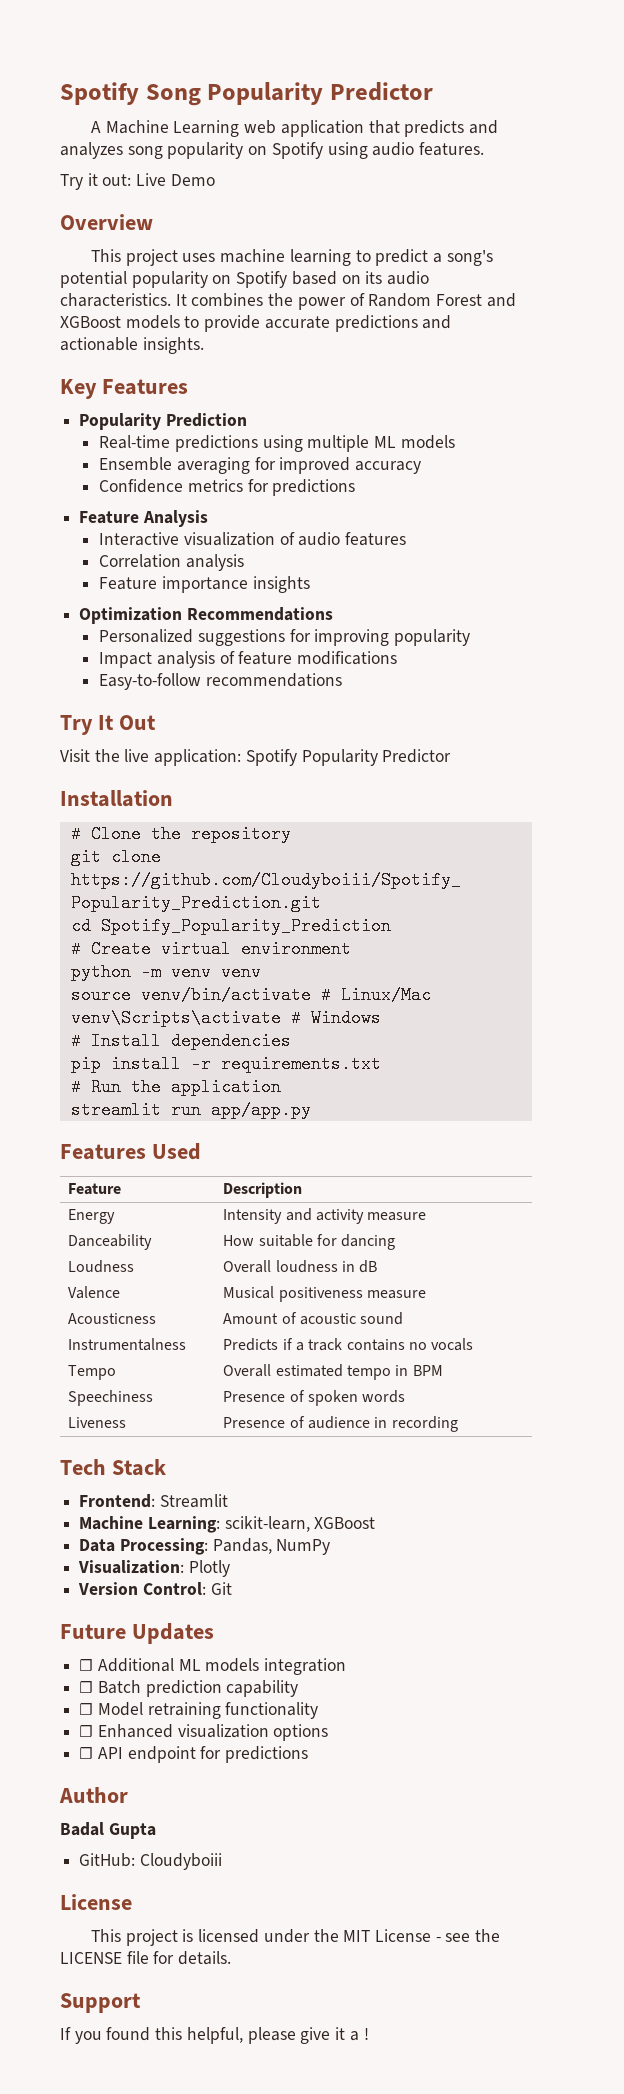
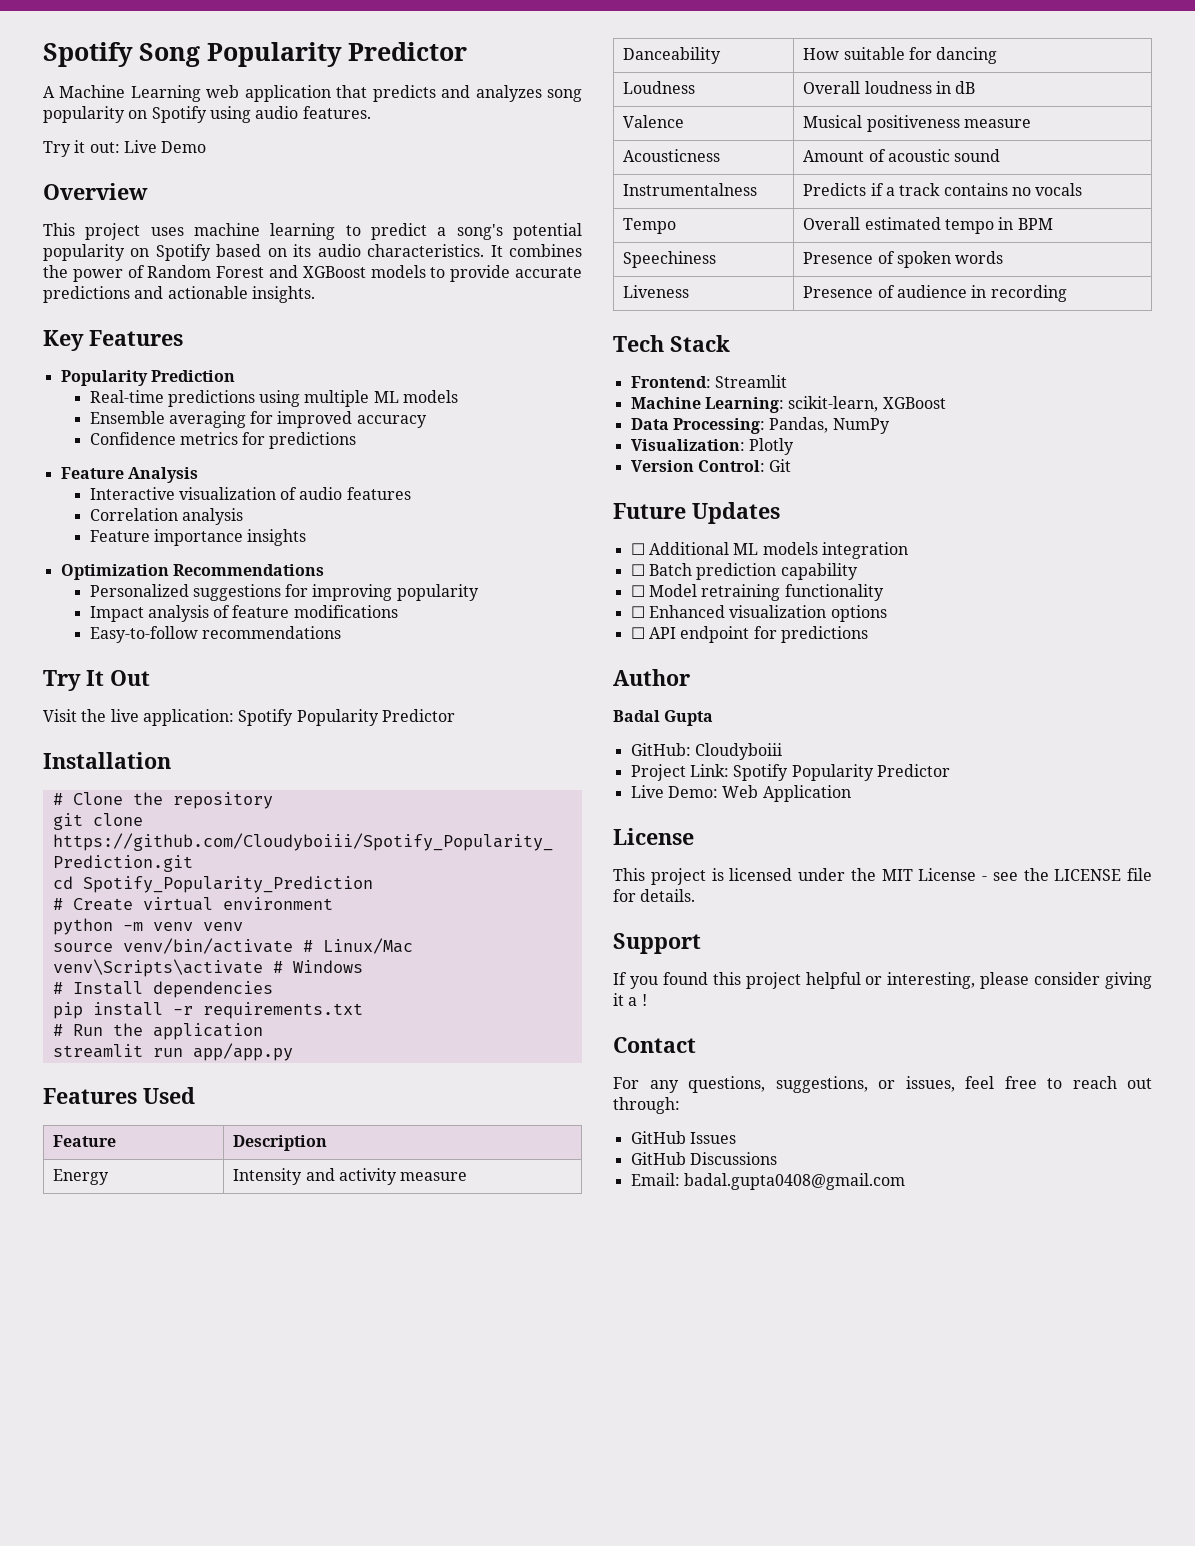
+ Project Link: Spotify Popularity Predictor
+ Live Demo: Web Application
- If you found this helpful, please give it a !
+ If you found this project helpful or interesting, please consider giving it a !
+ Contact
+ For any questions, suggestions, or issues, feel free to reach out through:
+ GitHub Issues
+ GitHub Discussions
+ Email: badal.gupta0408@gmail.com

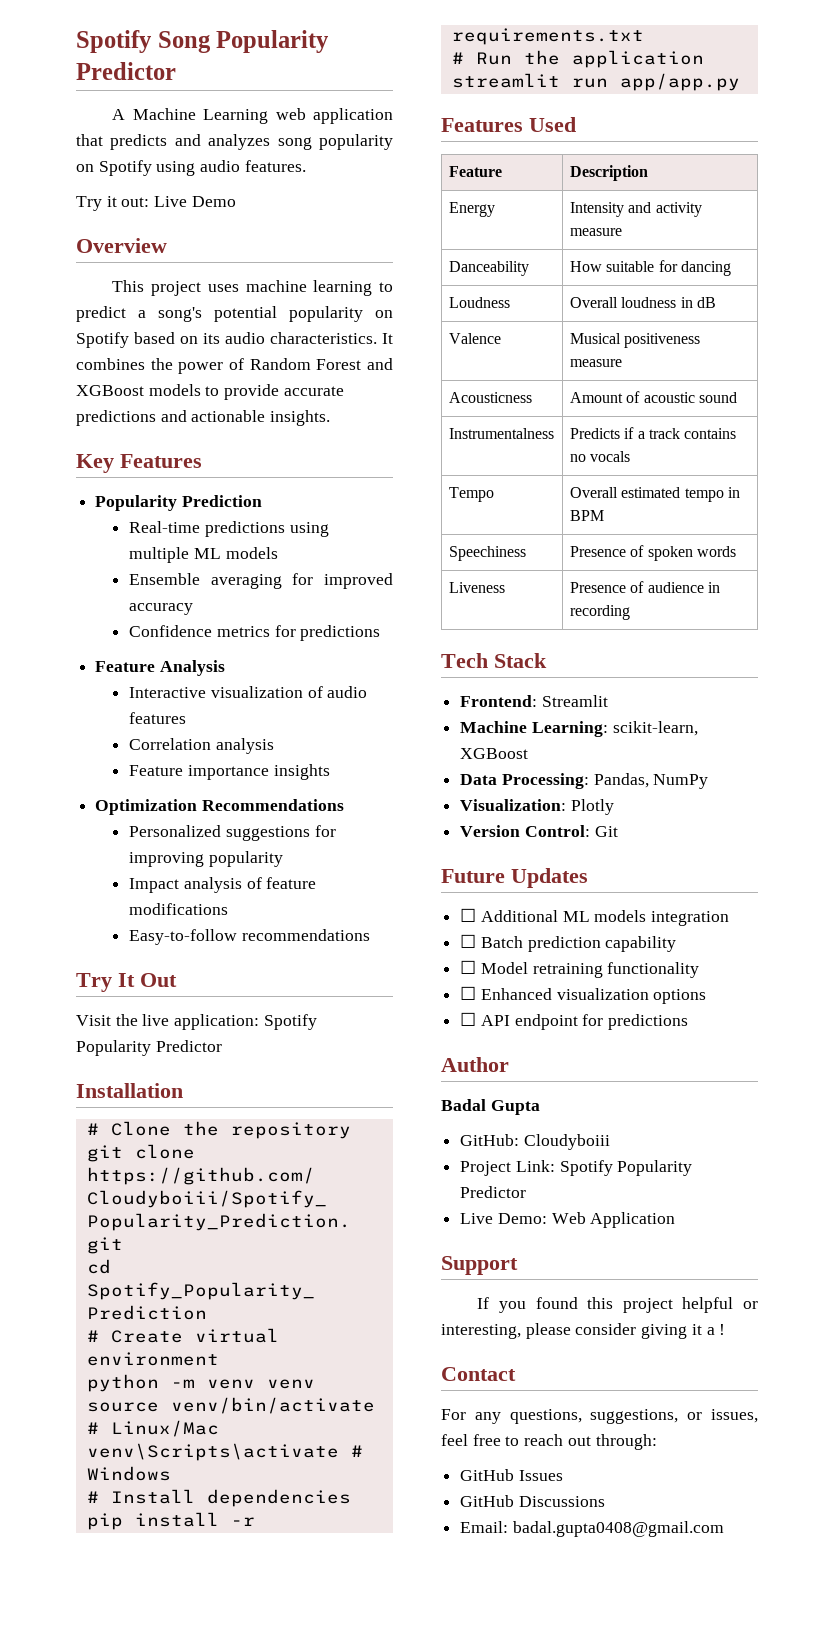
  Live Demo: Web Application
- License
- This project is licensed under the MIT License - see the LICENSE file for details.

